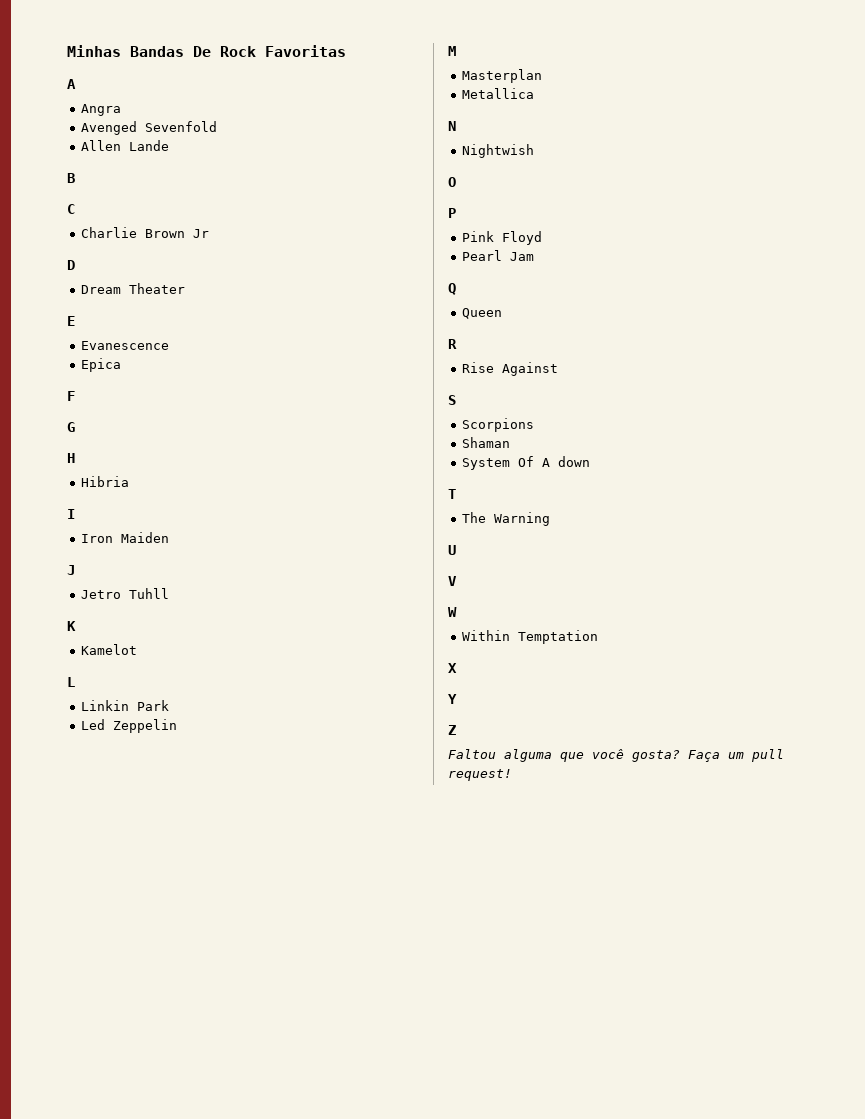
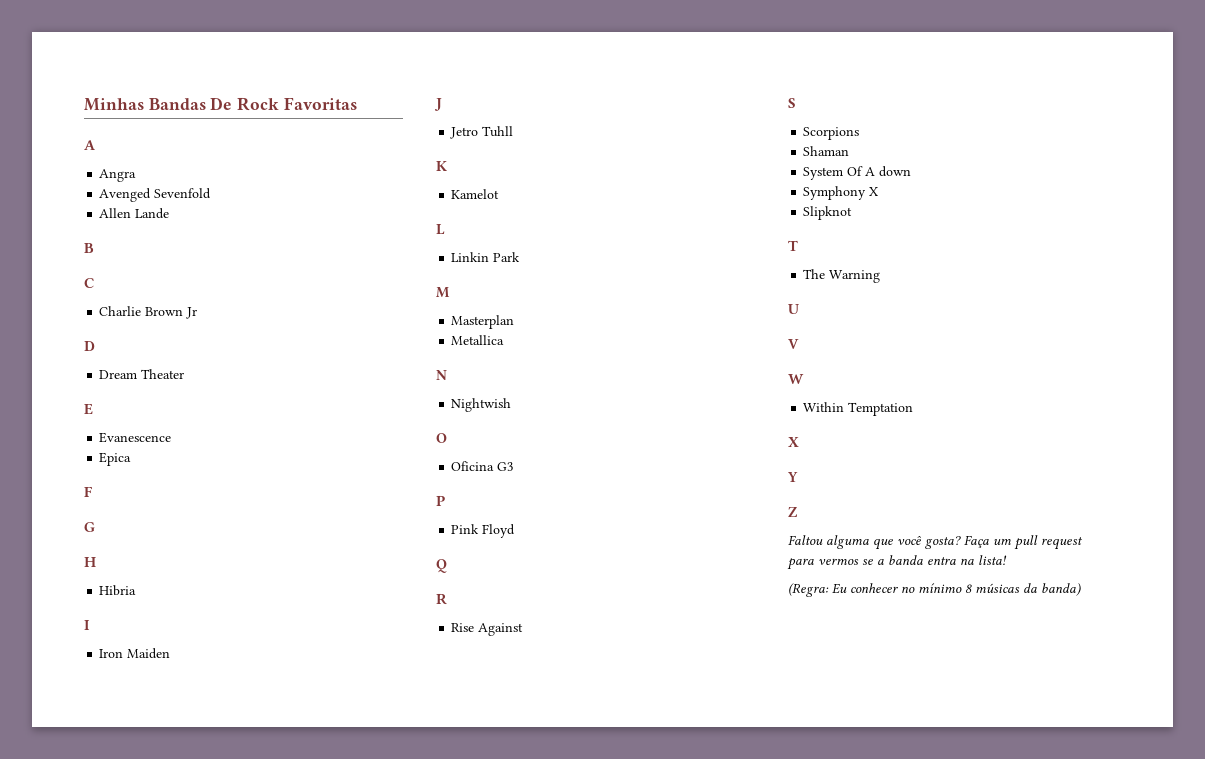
- Led Zeppelin
+ Oficina G3
- Pearl Jam
- Queen
+ Symphony X
+ Slipknot
- Faça um pull request!
+ Faça um pull request para vermos se a banda entra na lista!
+ (Regra: Eu conhecer no mínimo 8 músicas da banda)

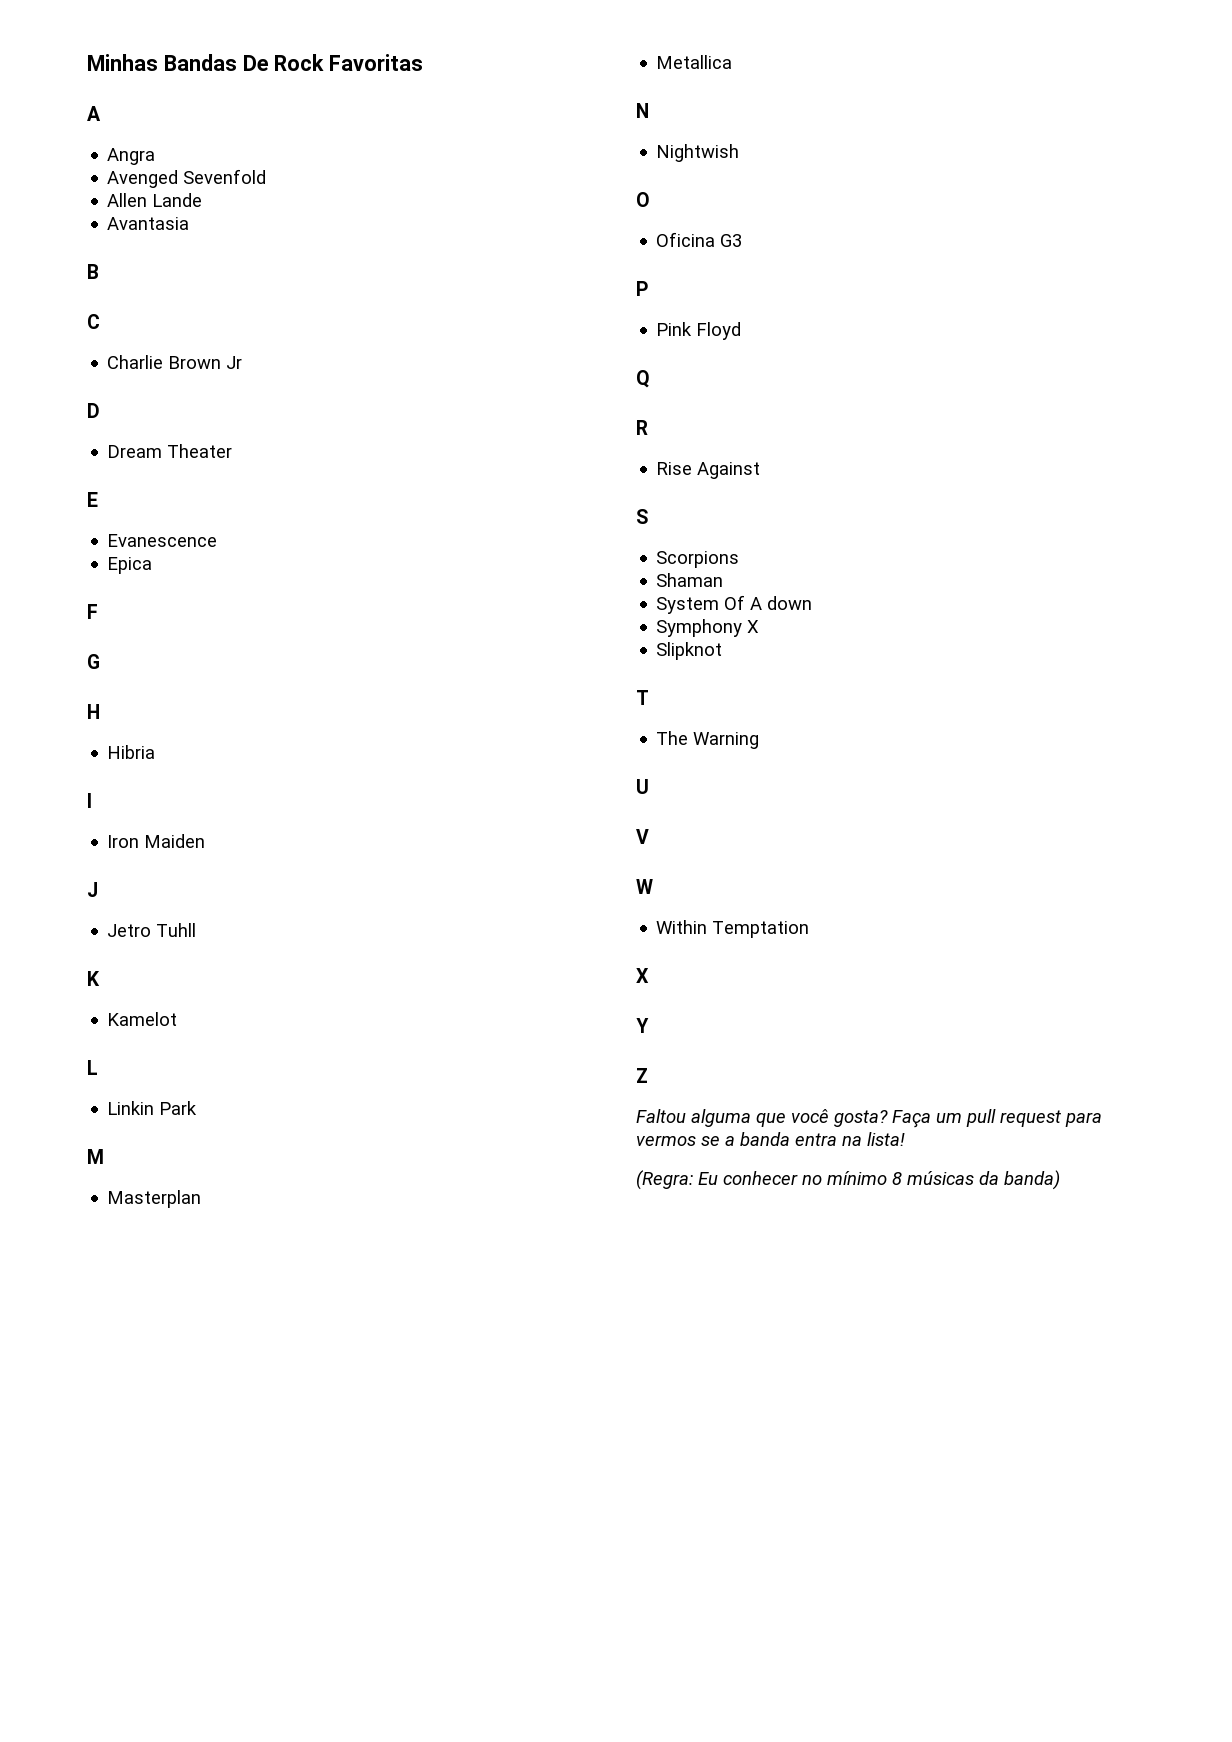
+ Avantasia

